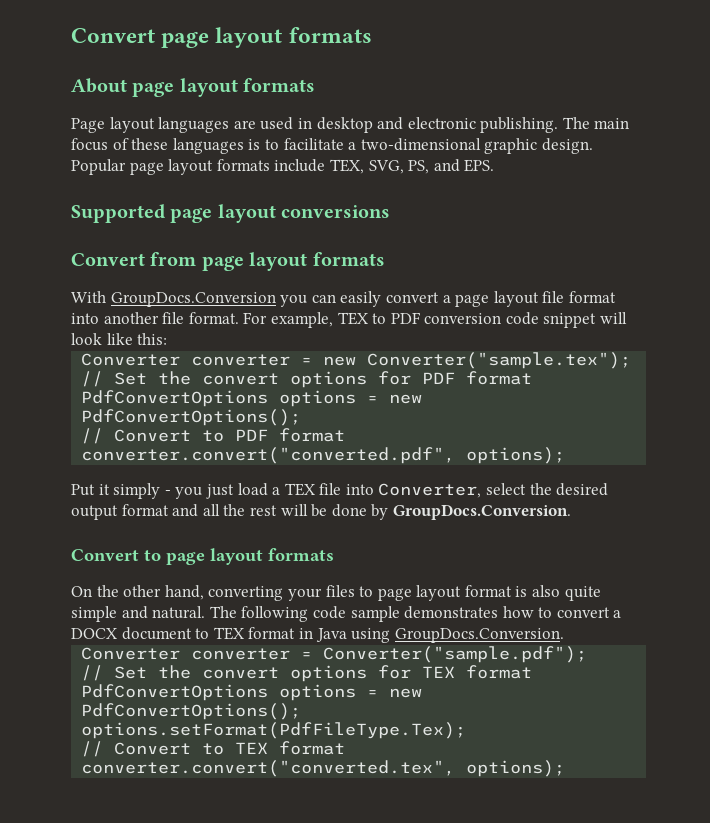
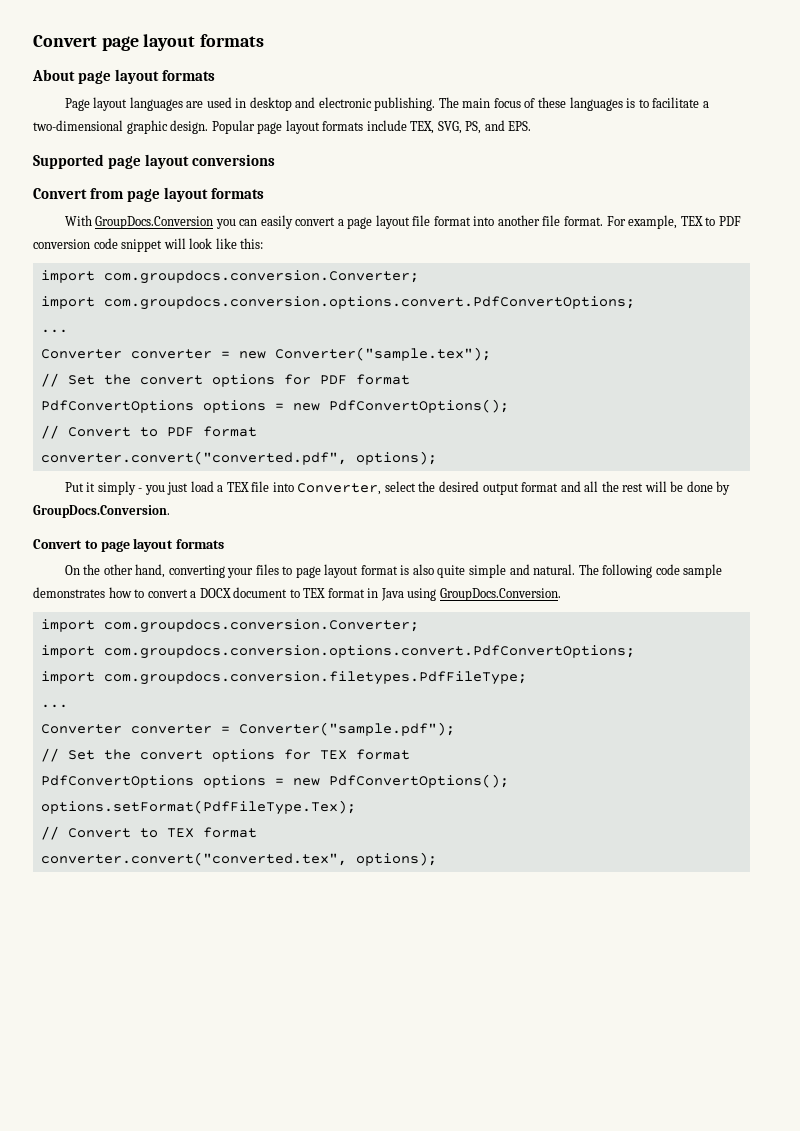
  For example, TEX to PDF conversion code snippet will look like this:
+ import com.groupdocs.conversion.Converter;
+ import com.groupdocs.conversion.options.convert.PdfConvertOptions;
+ ...
  The following code sample demonstrates how to convert a DOCX document to TEX format in Java using GroupDocs.Conversion.
+ import com.groupdocs.conversion.Converter;
+ import com.groupdocs.conversion.options.convert.PdfConvertOptions;
+ import com.groupdocs.conversion.filetypes.PdfFileType;
+ ...

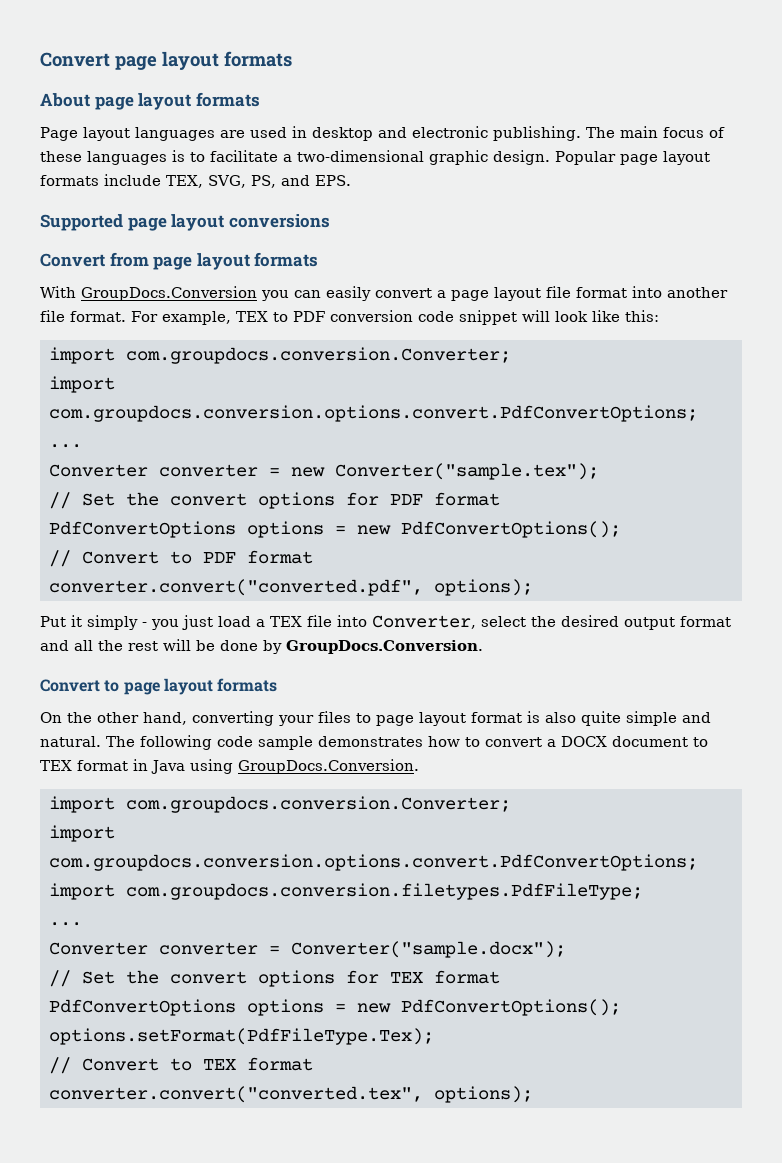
- Converter converter = Converter("sample.pdf");
+ Converter converter = Converter("sample.docx");

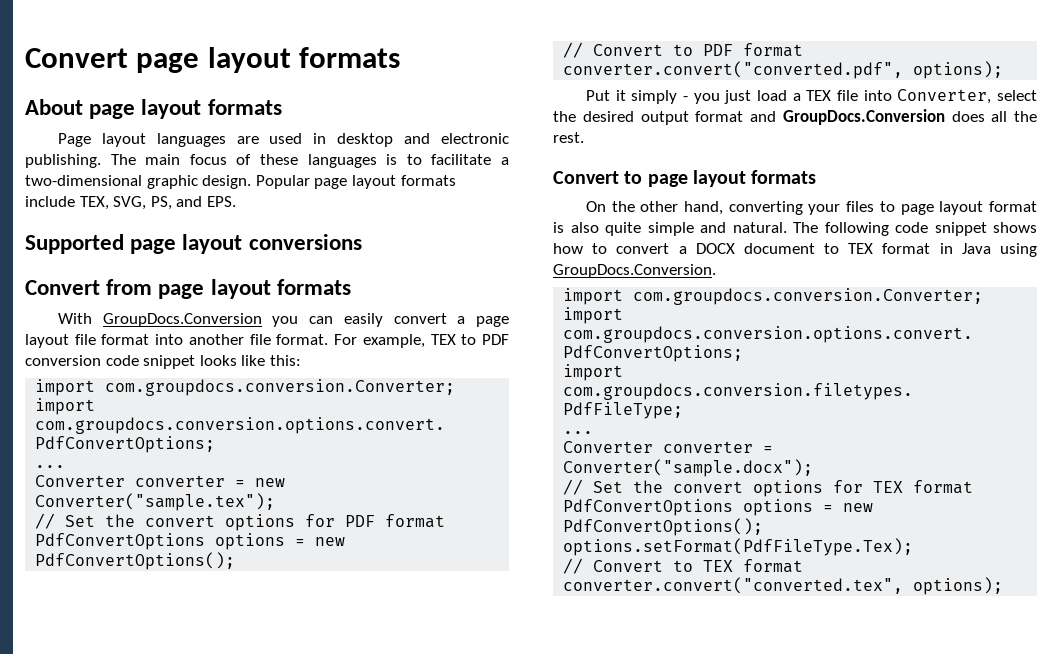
- For example, TEX to PDF conversion code snippet will look like this:
+ For example, TEX to PDF conversion code snippet looks like this:
- Put it simply - you just load a TEX file into Converter, select the desired output format and all the rest will be done by GroupDocs.Conversion.
+ Put it simply - you just load a TEX file into Converter, select the desired output format and GroupDocs.Conversion does all the rest.
- The following code sample demonstrates how to convert a DOCX document to TEX format in Java using GroupDocs.Conversion.
+ The following code snippet shows how to convert a DOCX document to TEX format in Java using GroupDocs.Conversion.

